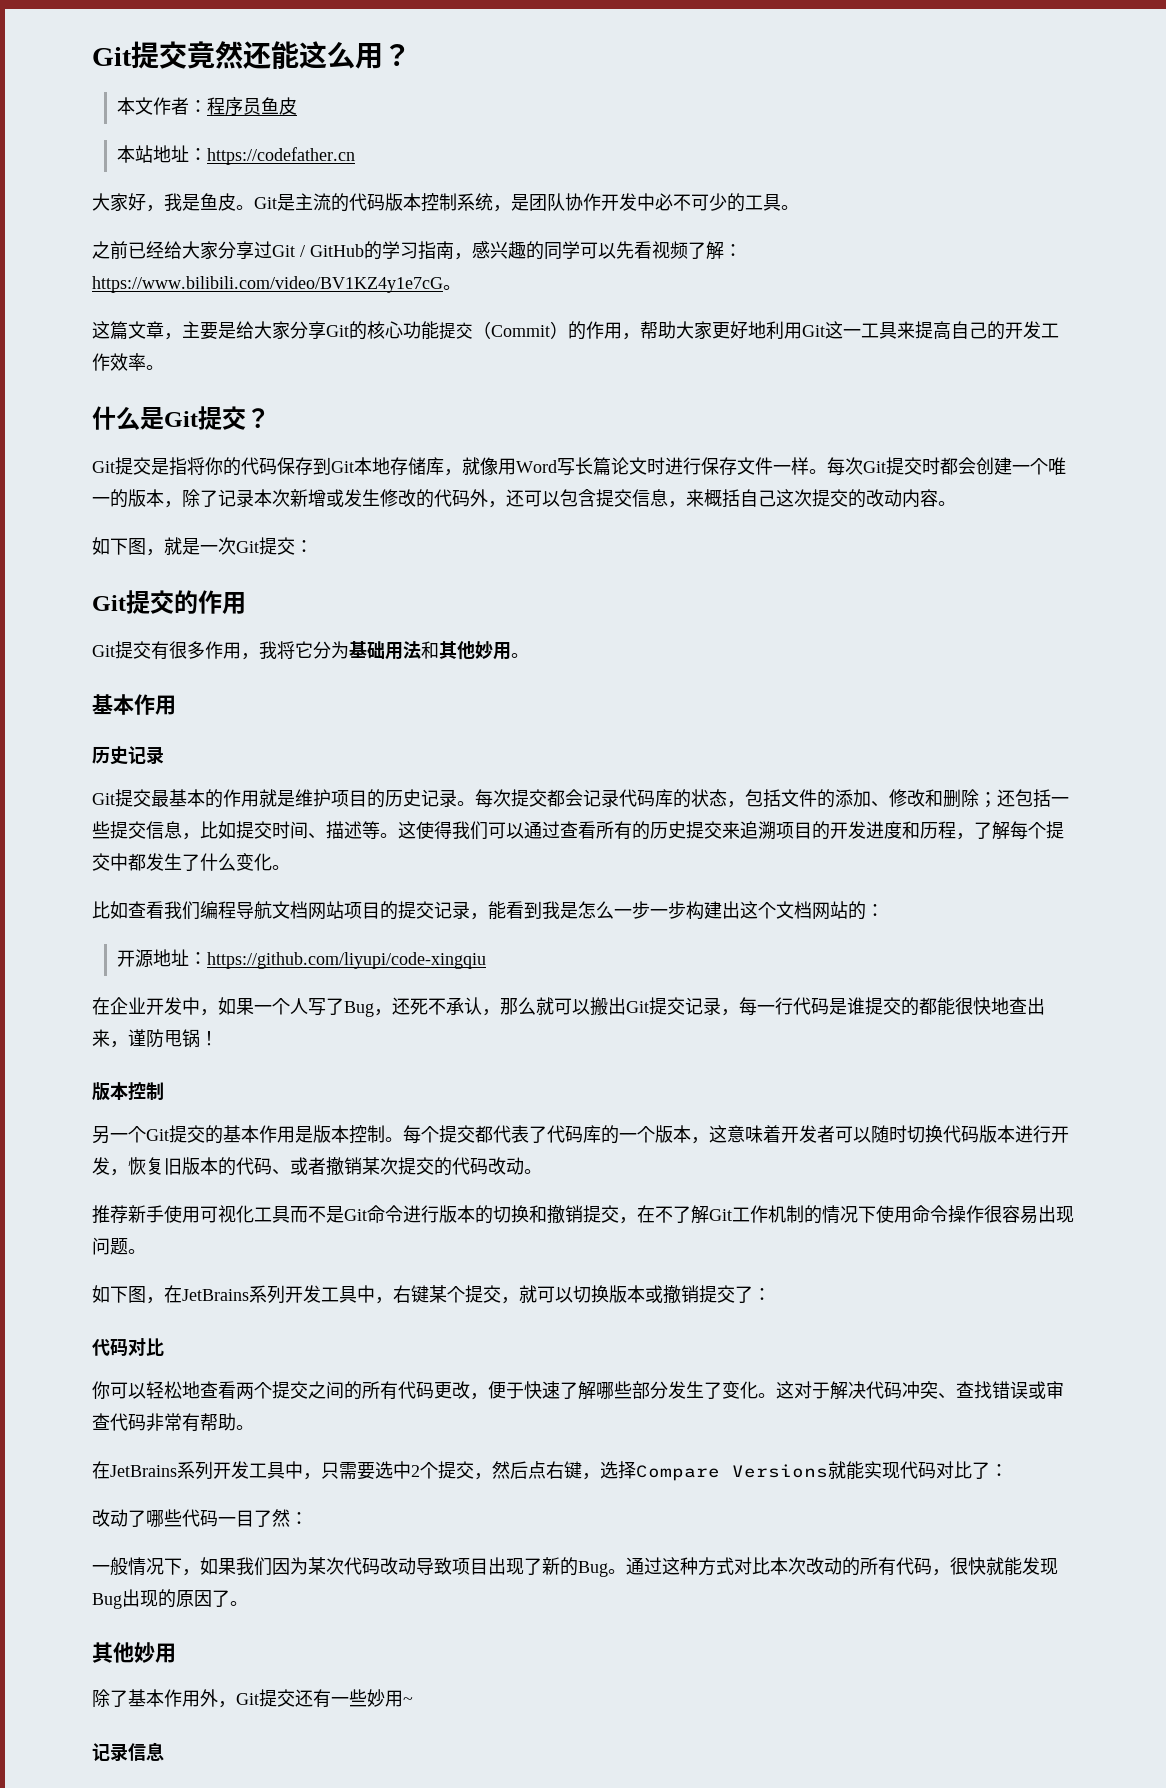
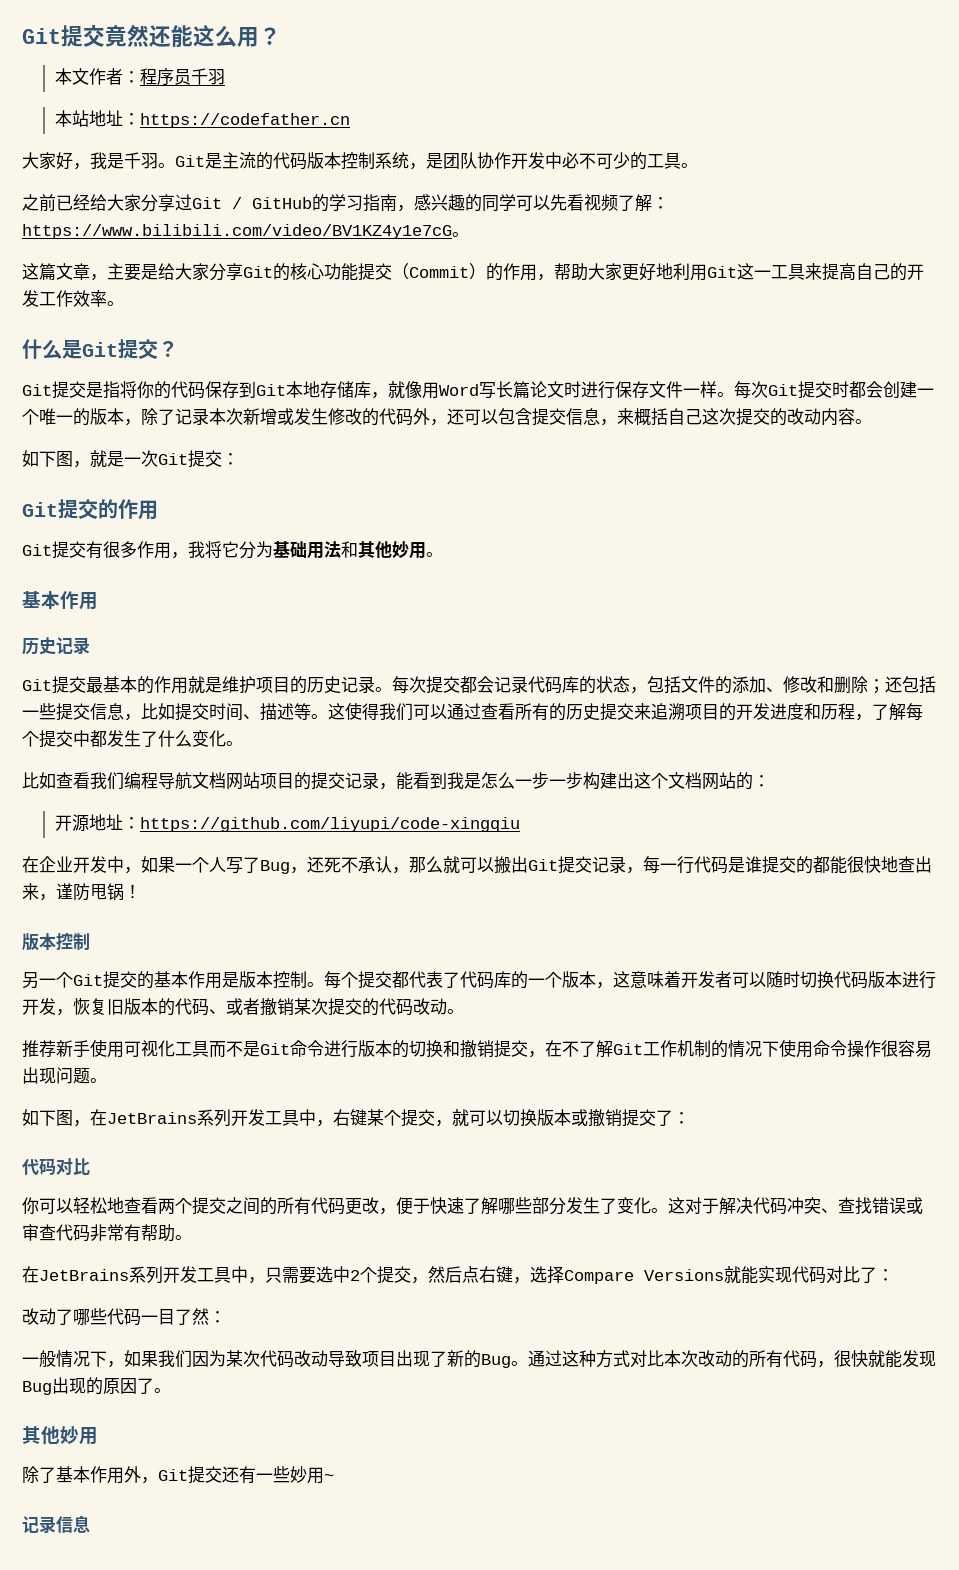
- 本文作者：程序员鱼皮
+ 本文作者：程序员千羽
- 大家好，我是鱼皮。
+ 大家好，我是千羽。

